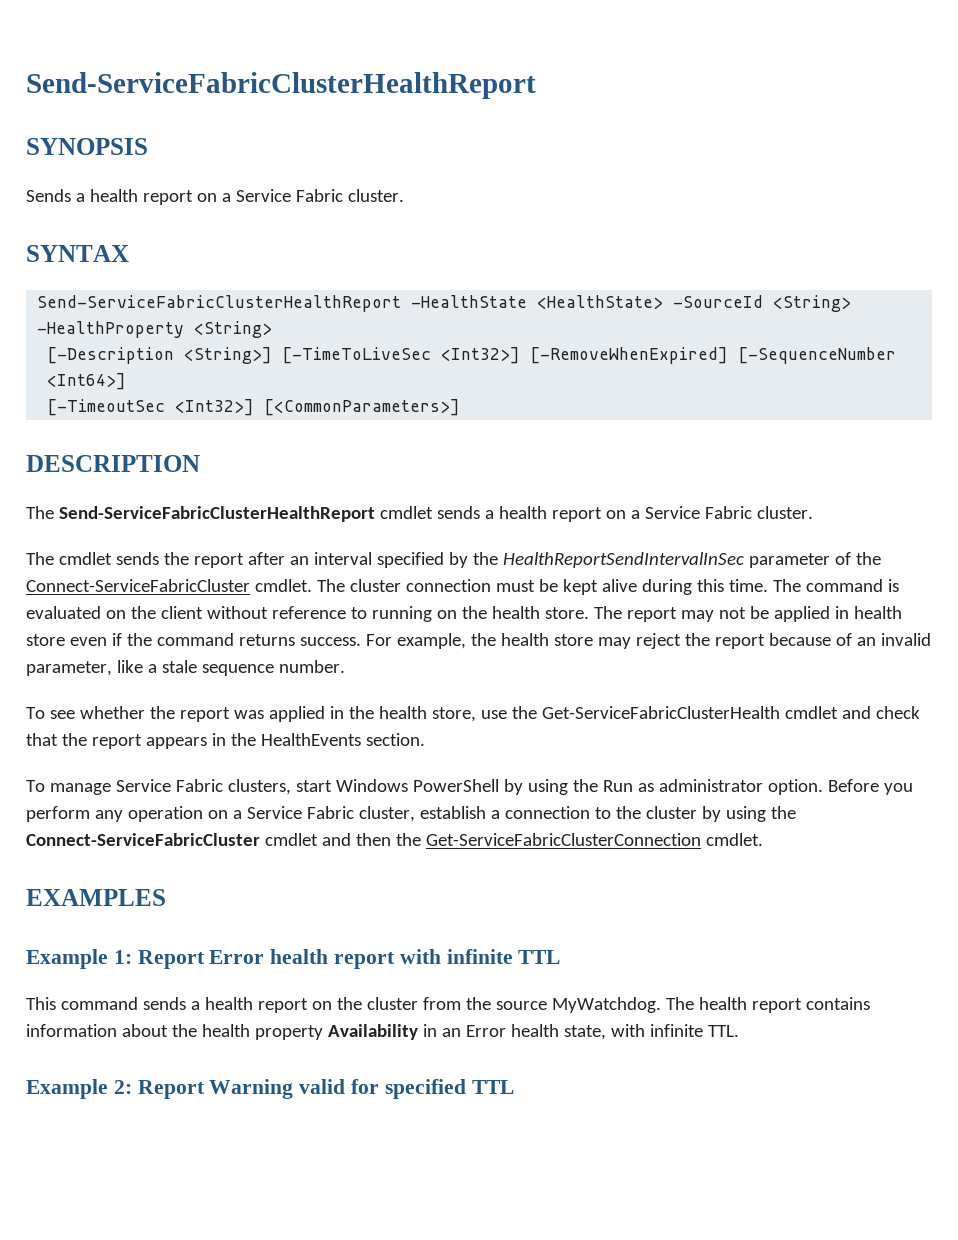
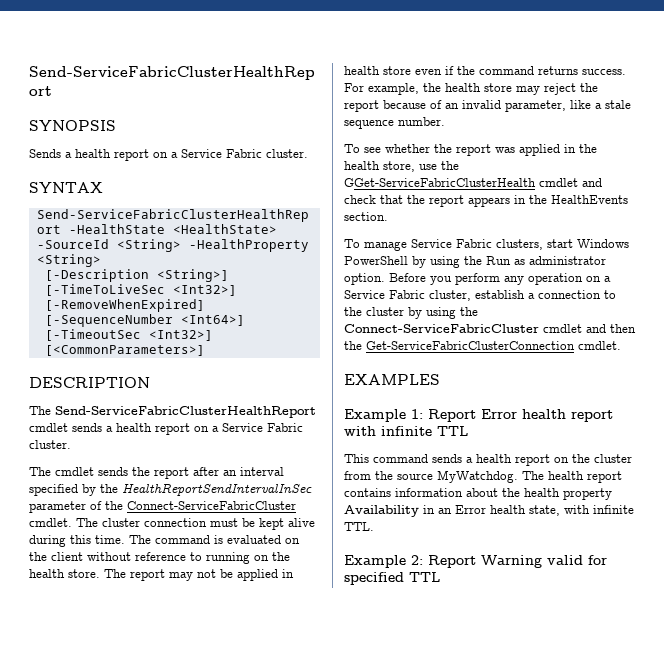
- To see whether the report was applied in the health store, use the Get-ServiceFabricClusterHealth cmdlet and check that the report appears in the HealthEvents section.
+ To see whether the report was applied in the health store, use the GGet-ServiceFabricClusterHealth cmdlet and check that the report appears in the HealthEvents section.

